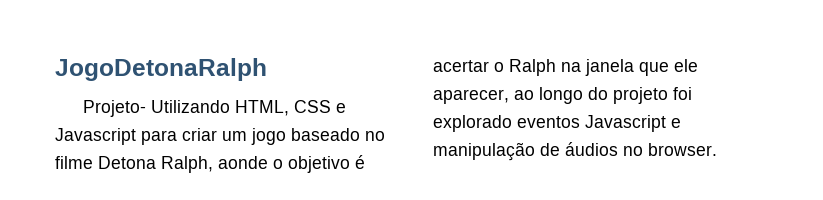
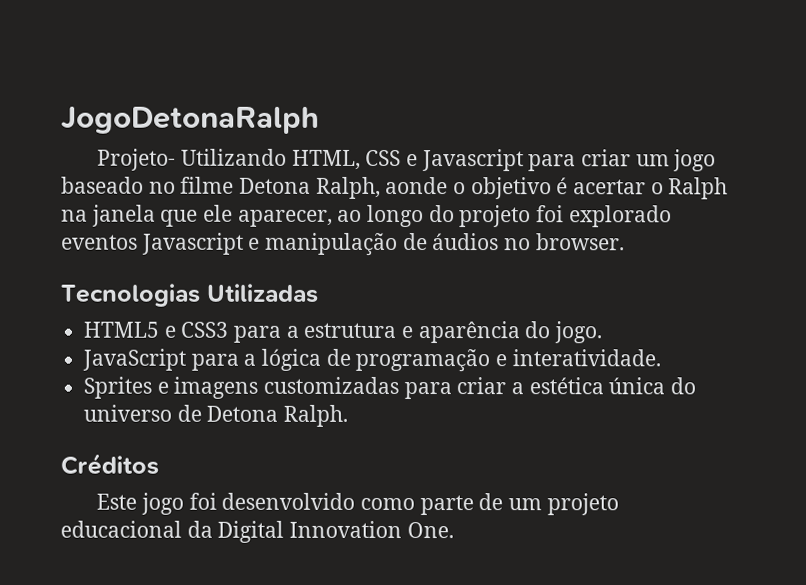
+ Tecnologias Utilizadas
+ HTML5 e CSS3 para a estrutura e aparência do jogo.
+ JavaScript para a lógica de programação e interatividade.
+ Sprites e imagens customizadas para criar a estética única do universo de Detona Ralph.
+ Créditos
+ Este jogo foi desenvolvido como parte de um projeto educacional da Digital Innovation One.

